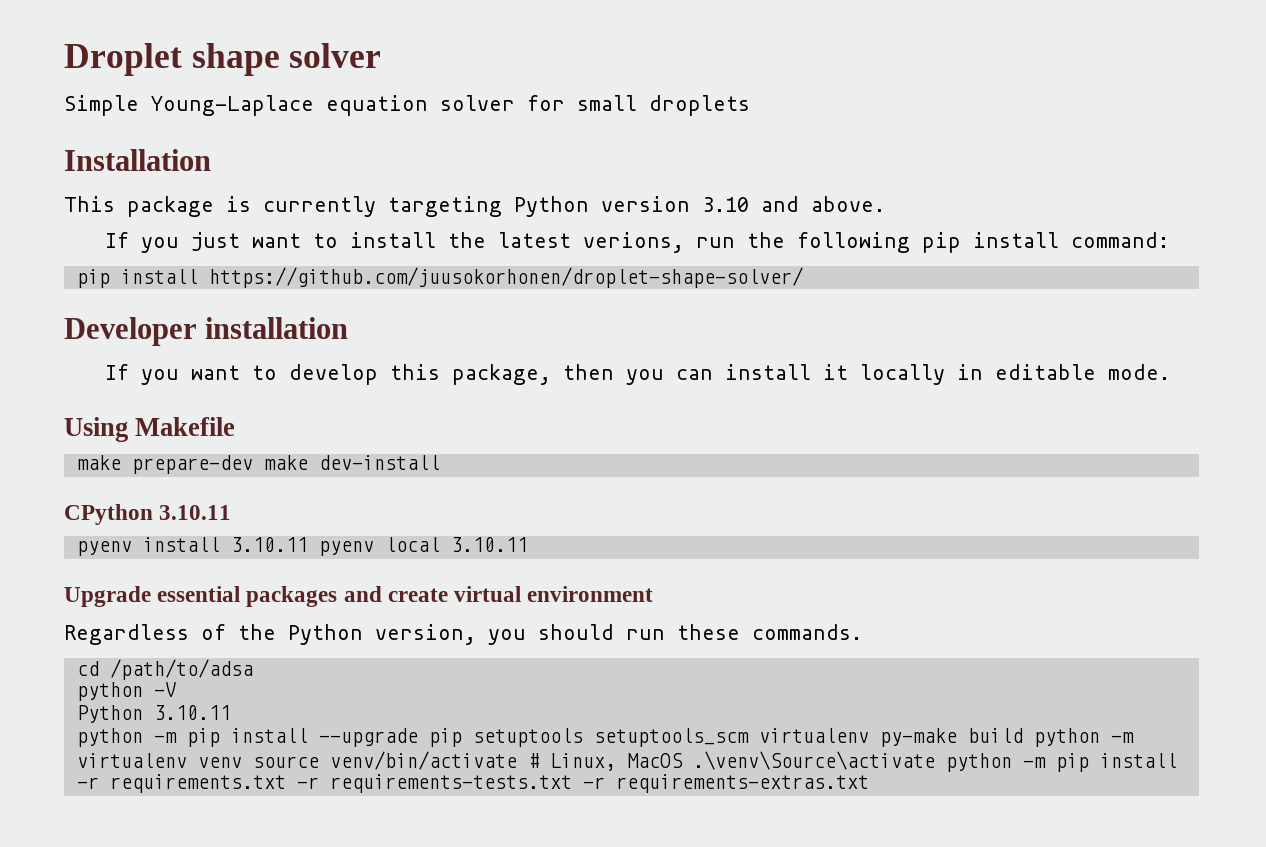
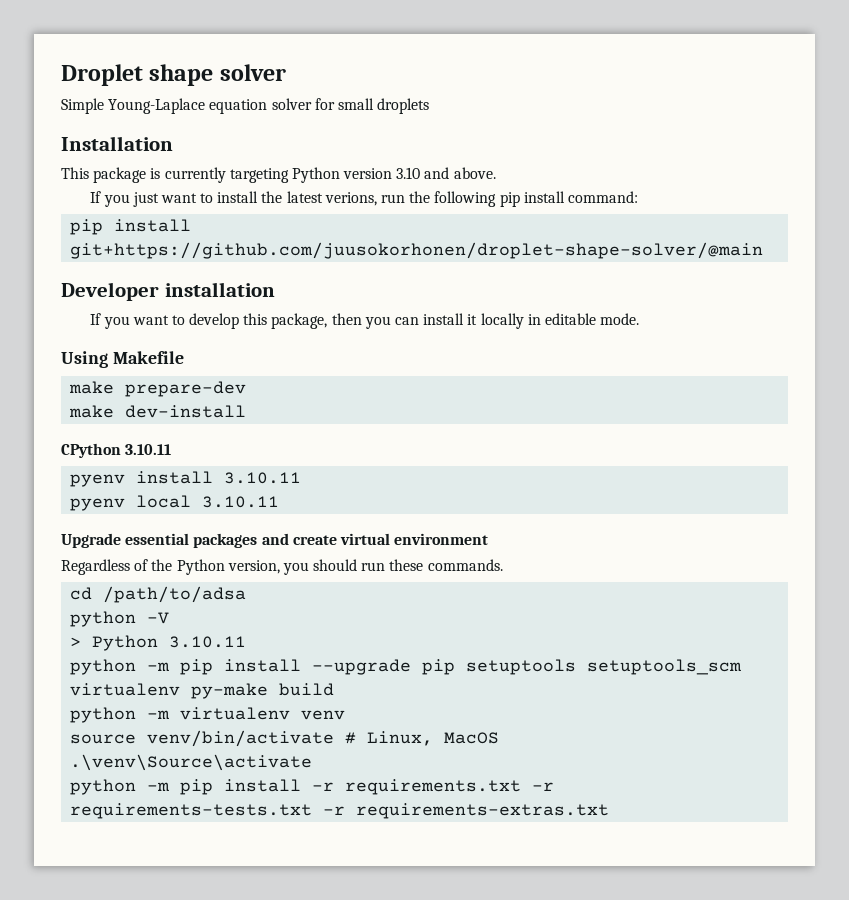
- pip install https://github.com/juusokorhonen/droplet-shape-solver/
+ pip install git+https://github.com/juusokorhonen/droplet-shape-solver/@main
- make prepare-dev make dev-install
+ make prepare-dev
+ make dev-install
- pyenv install 3.10.11 pyenv local 3.10.11
+ pyenv install 3.10.11
+ pyenv local 3.10.11
- Python 3.10.11
+ > Python 3.10.11
- python -m pip install --upgrade pip setuptools setuptools_scm virtualenv py-make build python -m virtualenv venv source venv/bin/activate # Linux, MacOS .\venv\Source\activate python -m pip install -r requirements.txt -r requirements-tests.txt -r requirements-extras.txt
+ python -m pip install --upgrade pip setuptools setuptools_scm virtualenv py-make build
+ python -m virtualenv venv
+ source venv/bin/activate # Linux, MacOS
+ .\venv\Source\activate
+ python -m pip install -r requirements.txt -r requirements-tests.txt -r requirements-extras.txt

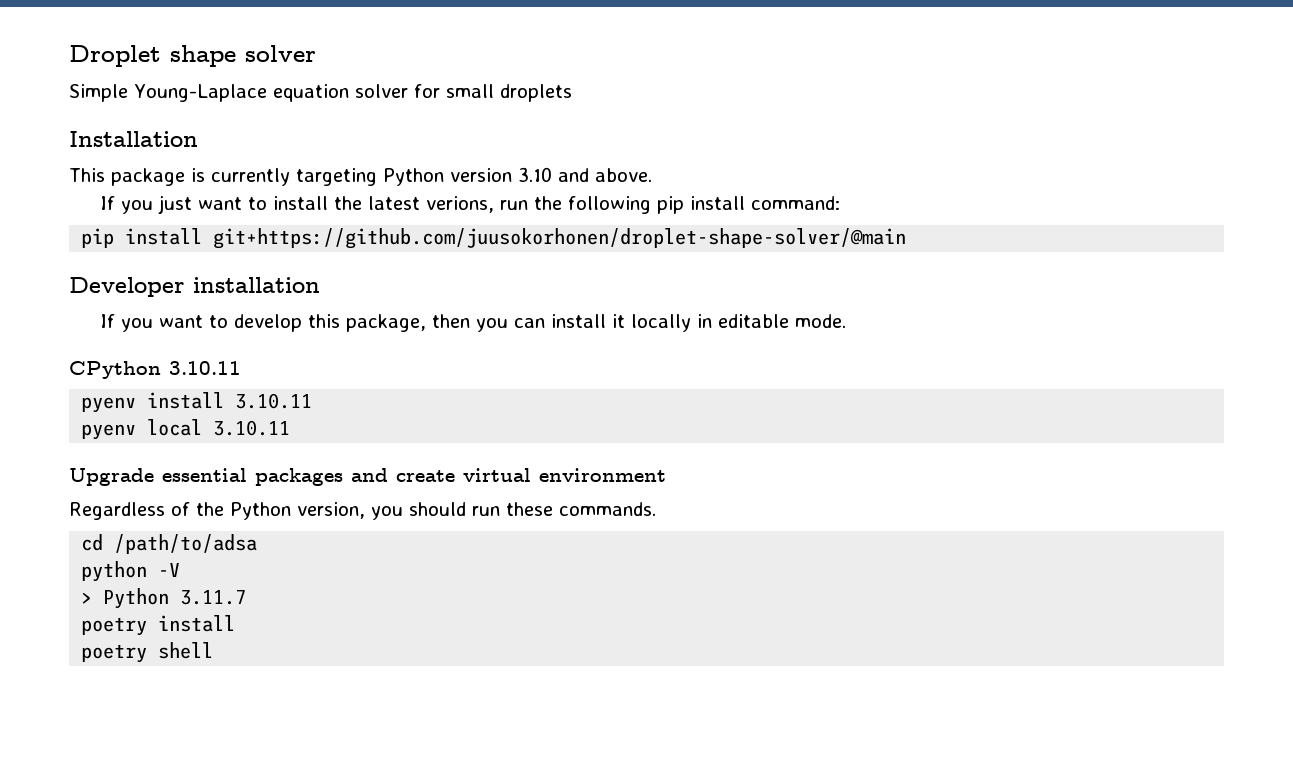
- Using Makefile
- make prepare-dev
- make dev-install
- > Python 3.10.11
- python -m pip install --upgrade pip setuptools setuptools_scm virtualenv py-make build
- python -m virtualenv venv
- source venv/bin/activate # Linux, MacOS
- .\venv\Source\activate
- python -m pip install -r requirements.txt -r requirements-tests.txt -r requirements-extras.txt
+ > Python 3.11.7
+ poetry install
+ poetry shell

